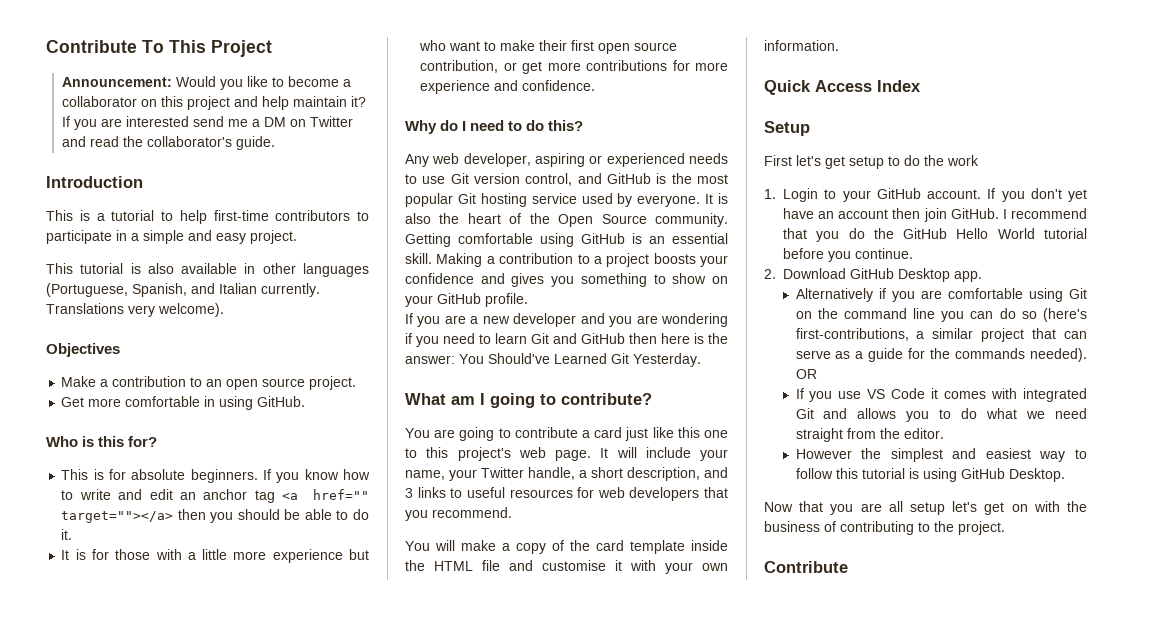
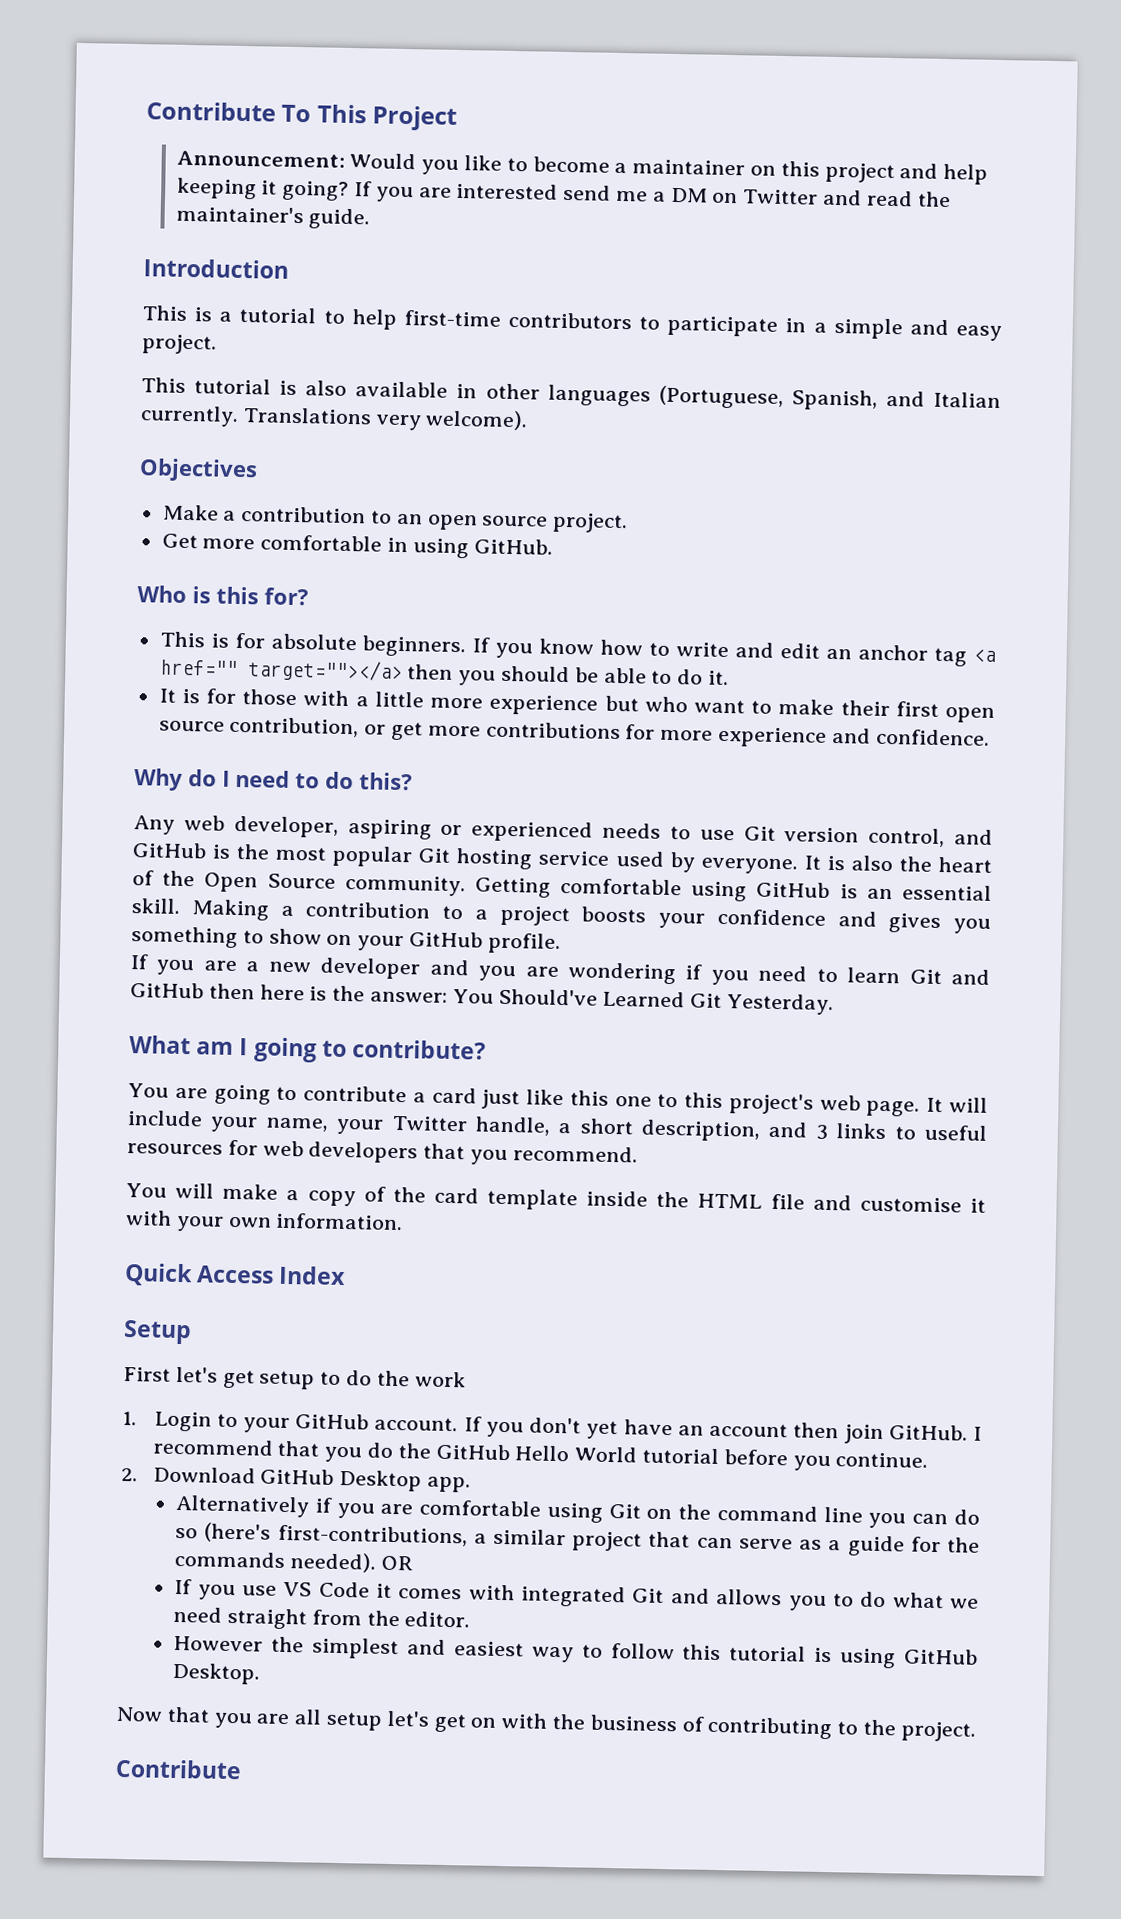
- Announcement: Would you like to become a collaborator on this project and help maintain it?
+ Announcement: Would you like to become a maintainer on this project and help keeping it going?
- If you are interested send me a DM on Twitter and read the collaborator's guide.
+ If you are interested send me a DM on Twitter and read the maintainer's guide.

